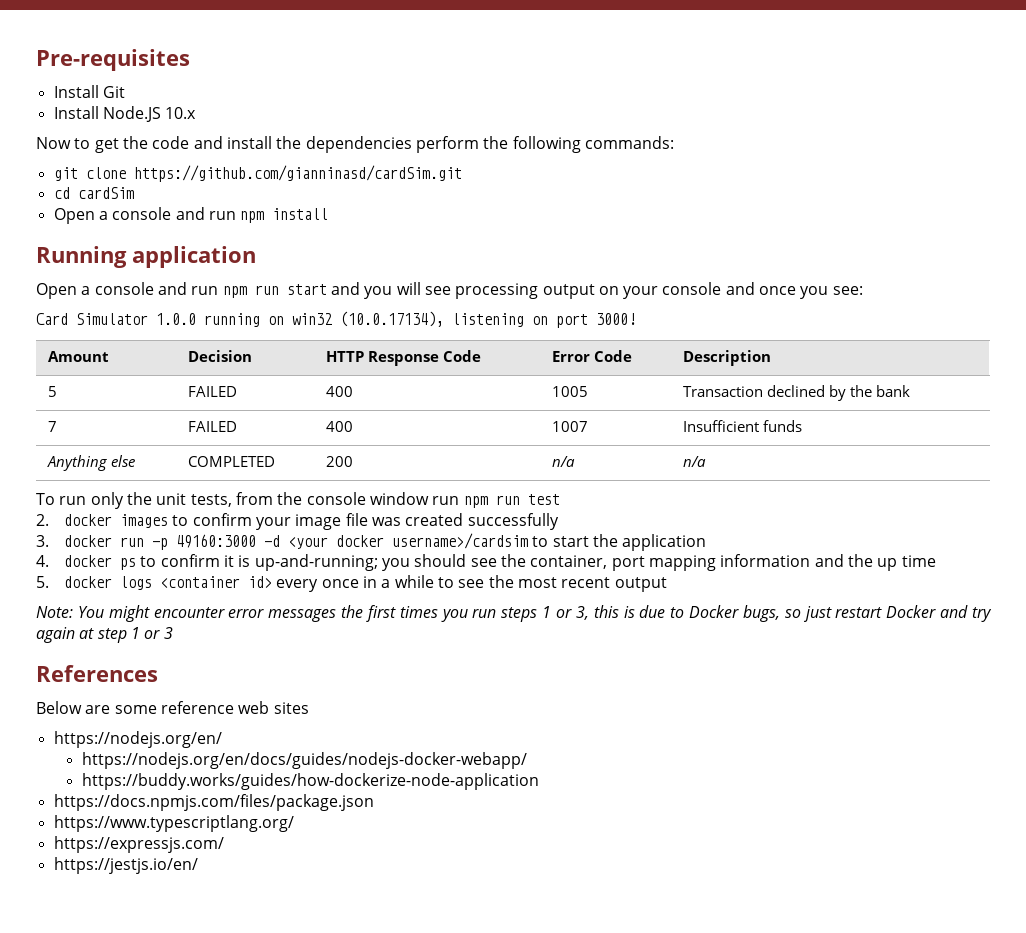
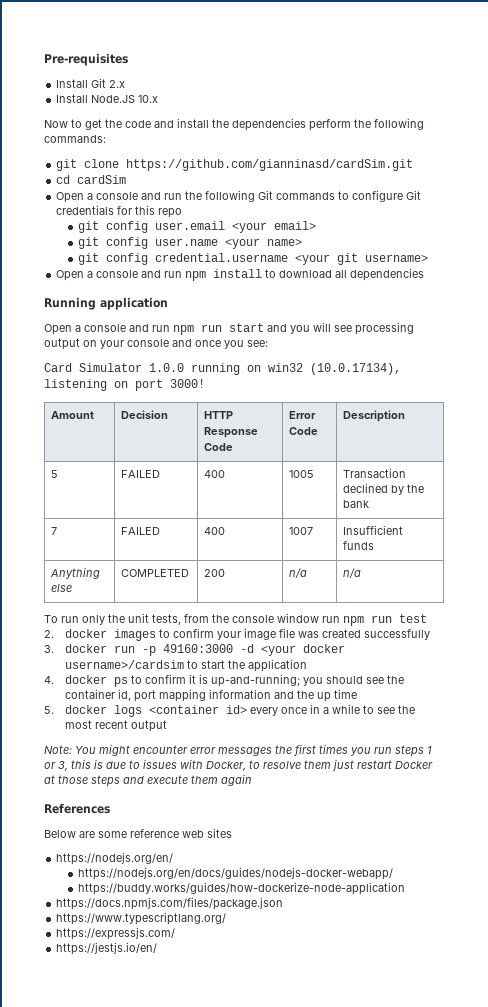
- Install Git
+ Install Git 2.x
+ Open a console and run the following Git commands to configure Git credentials for this repo
+ git config user.email <your email>
+ git config user.name <your name>
+ git config credential.username <your git username>
- Open a console and run npm install
+ Open a console and run npm install to download all dependencies
- 4. docker ps to confirm it is up-and-running; you should see the container, port mapping information and the up time
+ 4. docker ps to confirm it is up-and-running; you should see the container id, port mapping information and the up time
- Note: You might encounter error messages the first times you run steps 1 or 3, this is due to Docker bugs, so just restart Docker and try again at step 1 or 3
+ Note: You might encounter error messages the first times you run steps 1 or 3, this is due to issues with Docker, to resolve them just restart Docker at those steps and execute them again

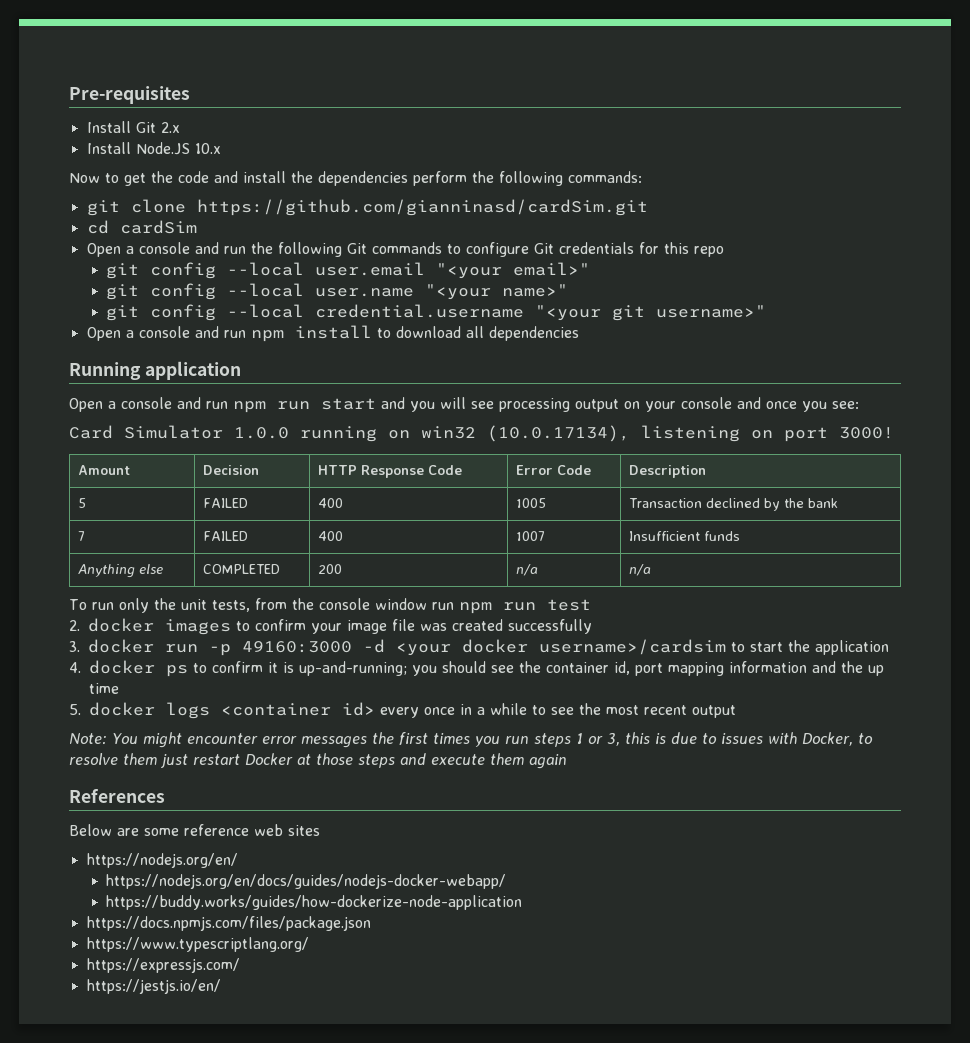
- git config user.email <your email>
- git config user.name <your name>
- git config credential.username <your git username>
+ git config --local user.email "<your email>"
+ git config --local user.name "<your name>"
+ git config --local credential.username "<your git username>"

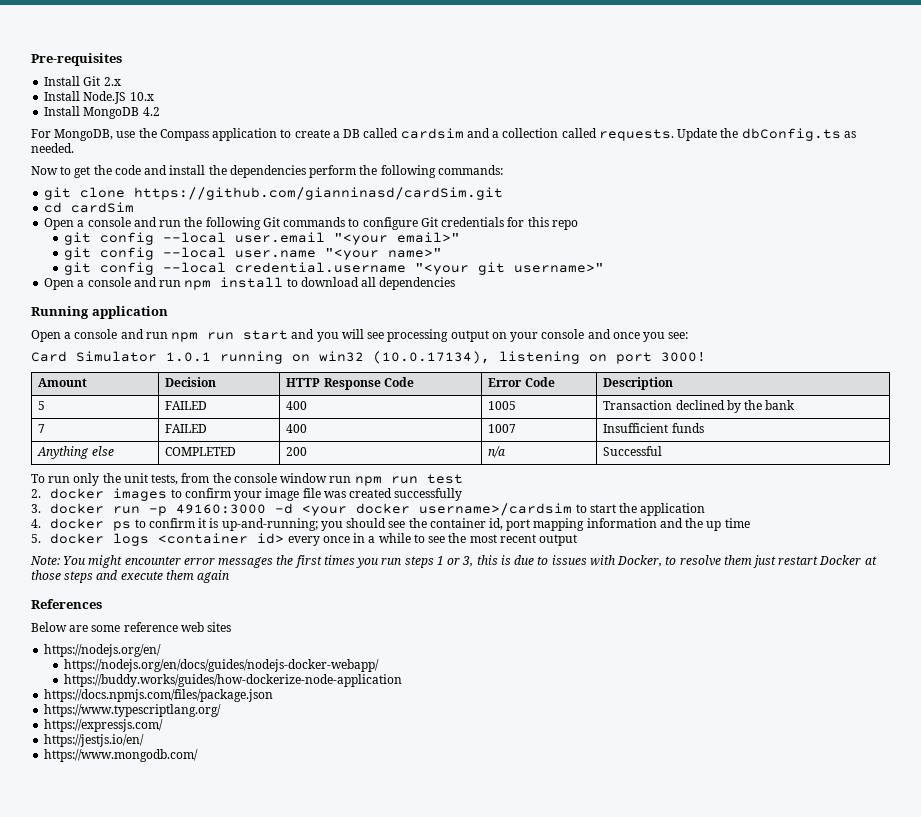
+ Install MongoDB 4.2
+ For MongoDB, use the Compass application to create a DB called cardsim and a collection called requests. Update the dbConfig.ts as needed.
- Card Simulator 1.0.0 running on win32 (10.0.17134), listening on port 3000!
+ Card Simulator 1.0.1 running on win32 (10.0.17134), listening on port 3000!
- Anything else | COMPLETED | 200 | n/a | n/a
+ Anything else | COMPLETED | 200 | n/a | Successful
+ https://www.mongodb.com/

